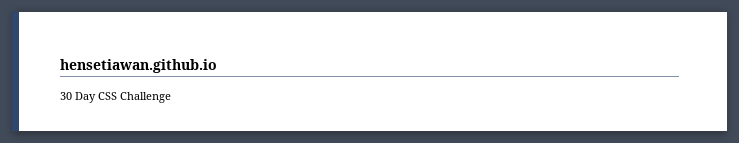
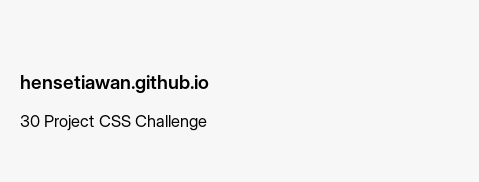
- 30 Day CSS Challenge
+ 30 Project CSS Challenge

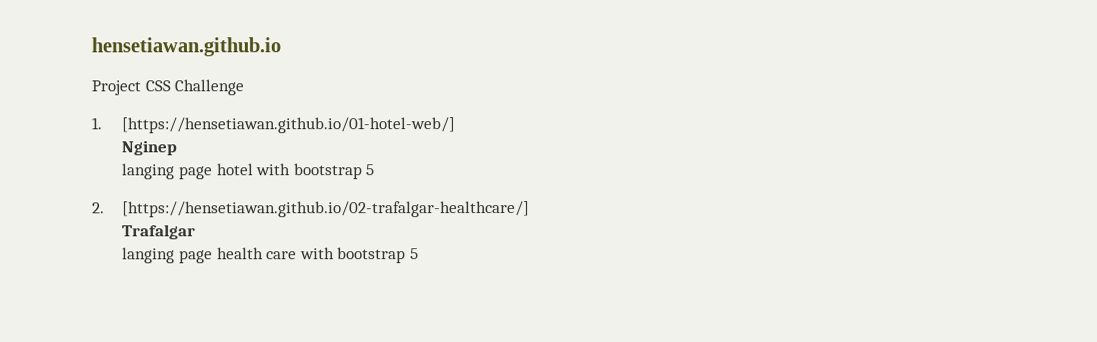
- 30 Project CSS Challenge
+ Project CSS Challenge
+ 1. [https://hensetiawan.github.io/01-hotel-web/]
+ Nginep
+ langing page hotel with bootstrap 5
+ 2. [https://hensetiawan.github.io/02-trafalgar-healthcare/]
+ Trafalgar
+ langing page health care with bootstrap 5

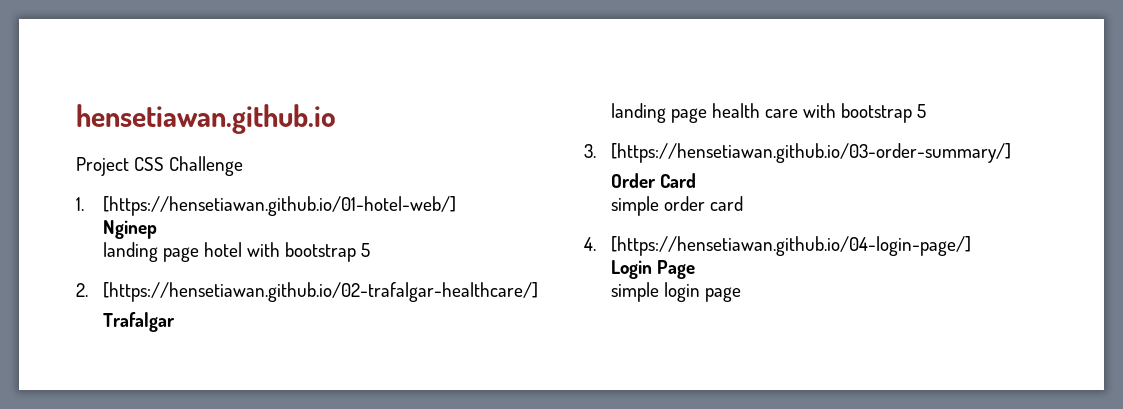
- langing page hotel with bootstrap 5
+ landing page hotel with bootstrap 5
- langing page health care with bootstrap 5
+ landing page health care with bootstrap 5
+ 3. [https://hensetiawan.github.io/03-order-summary/]
+ Order Card
+ simple order card
+ 4. [https://hensetiawan.github.io/04-login-page/]
+ Login Page
+ simple login page

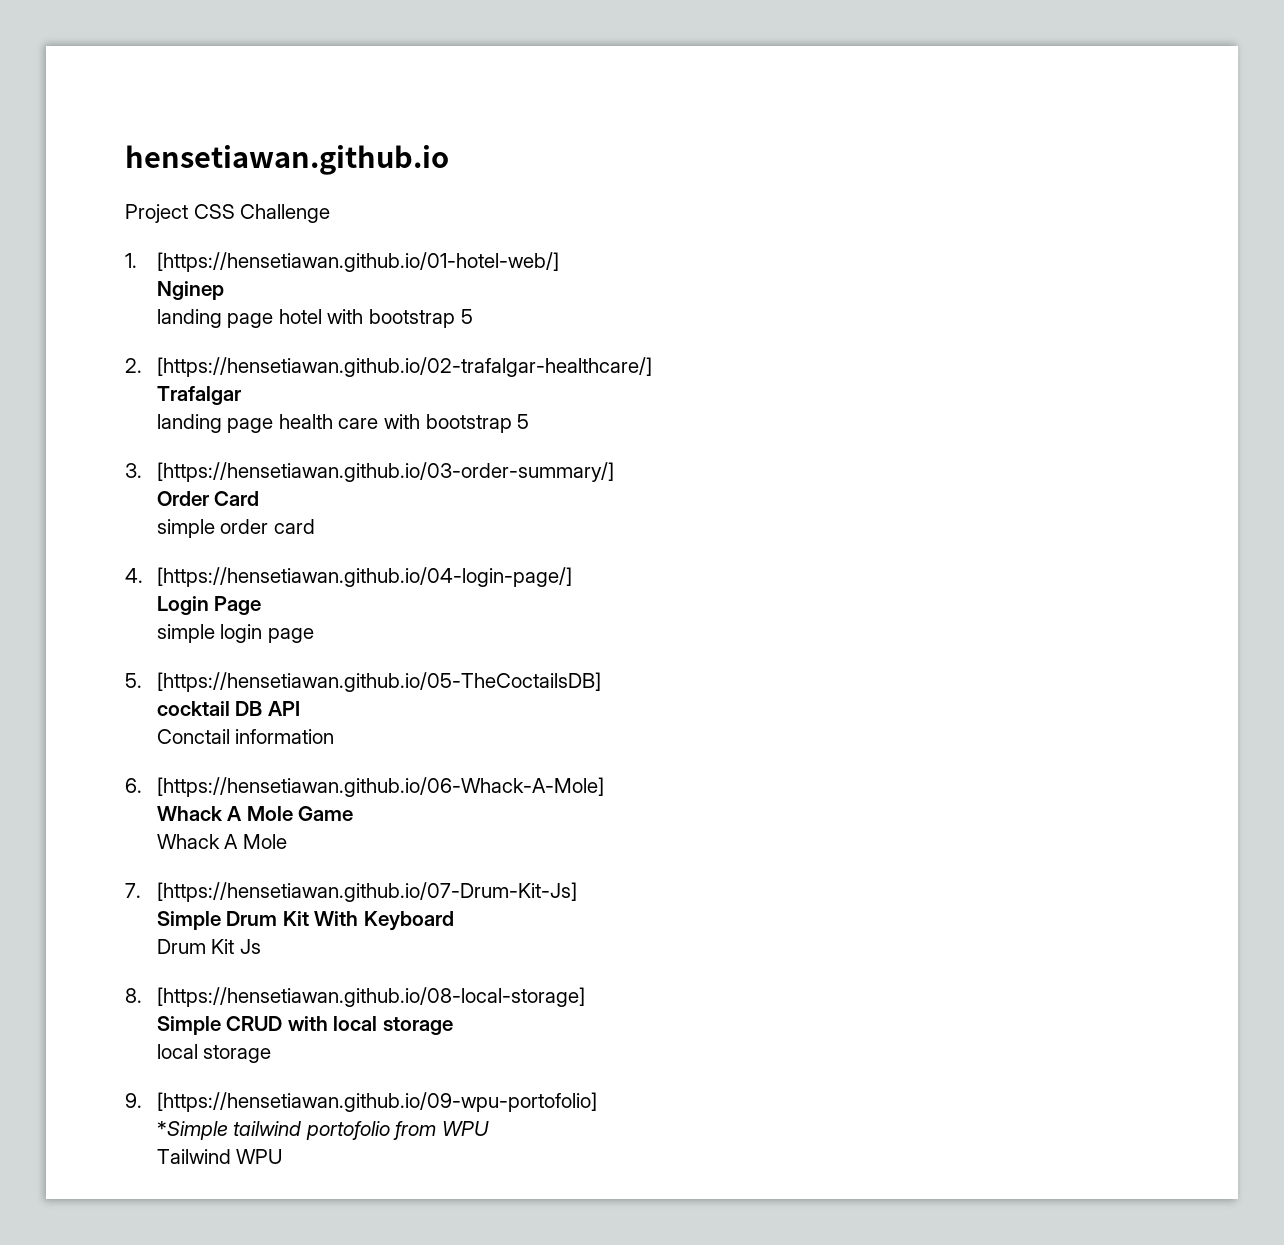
+ 5. [https://hensetiawan.github.io/05-TheCoctailsDB]
+ cocktail DB API
+ Conctail information
+ 6. [https://hensetiawan.github.io/06-Whack-A-Mole]
+ Whack A Mole Game
+ Whack A Mole
+ 7. [https://hensetiawan.github.io/07-Drum-Kit-Js]
+ Simple Drum Kit With Keyboard
+ Drum Kit Js
+ 8. [https://hensetiawan.github.io/08-local-storage]
+ Simple CRUD with local storage
+ local storage
+ 9. [https://hensetiawan.github.io/09-wpu-portofolio]
+ *Simple tailwind portofolio from WPU
+ Tailwind WPU

